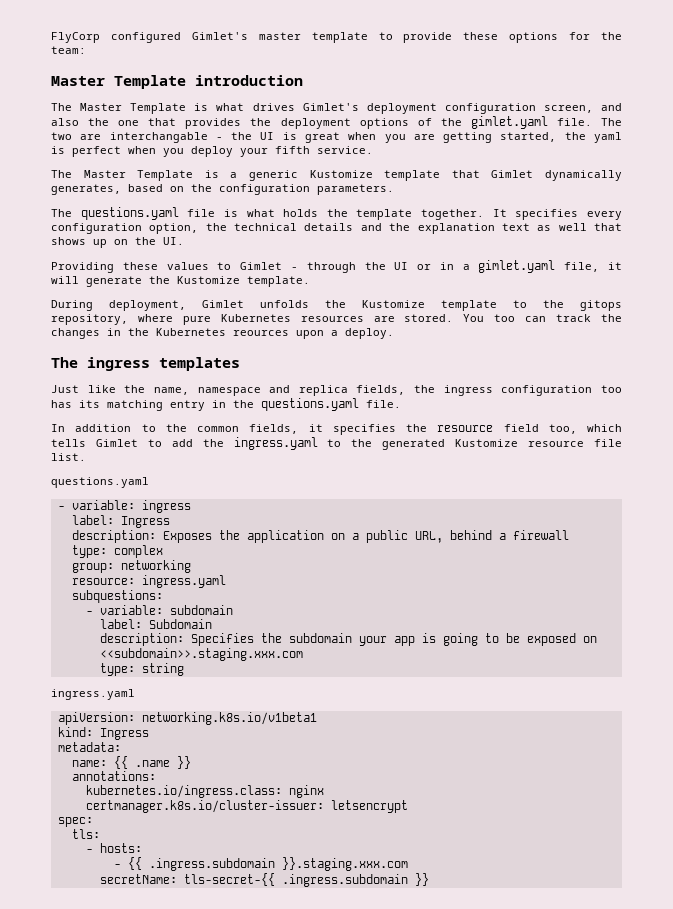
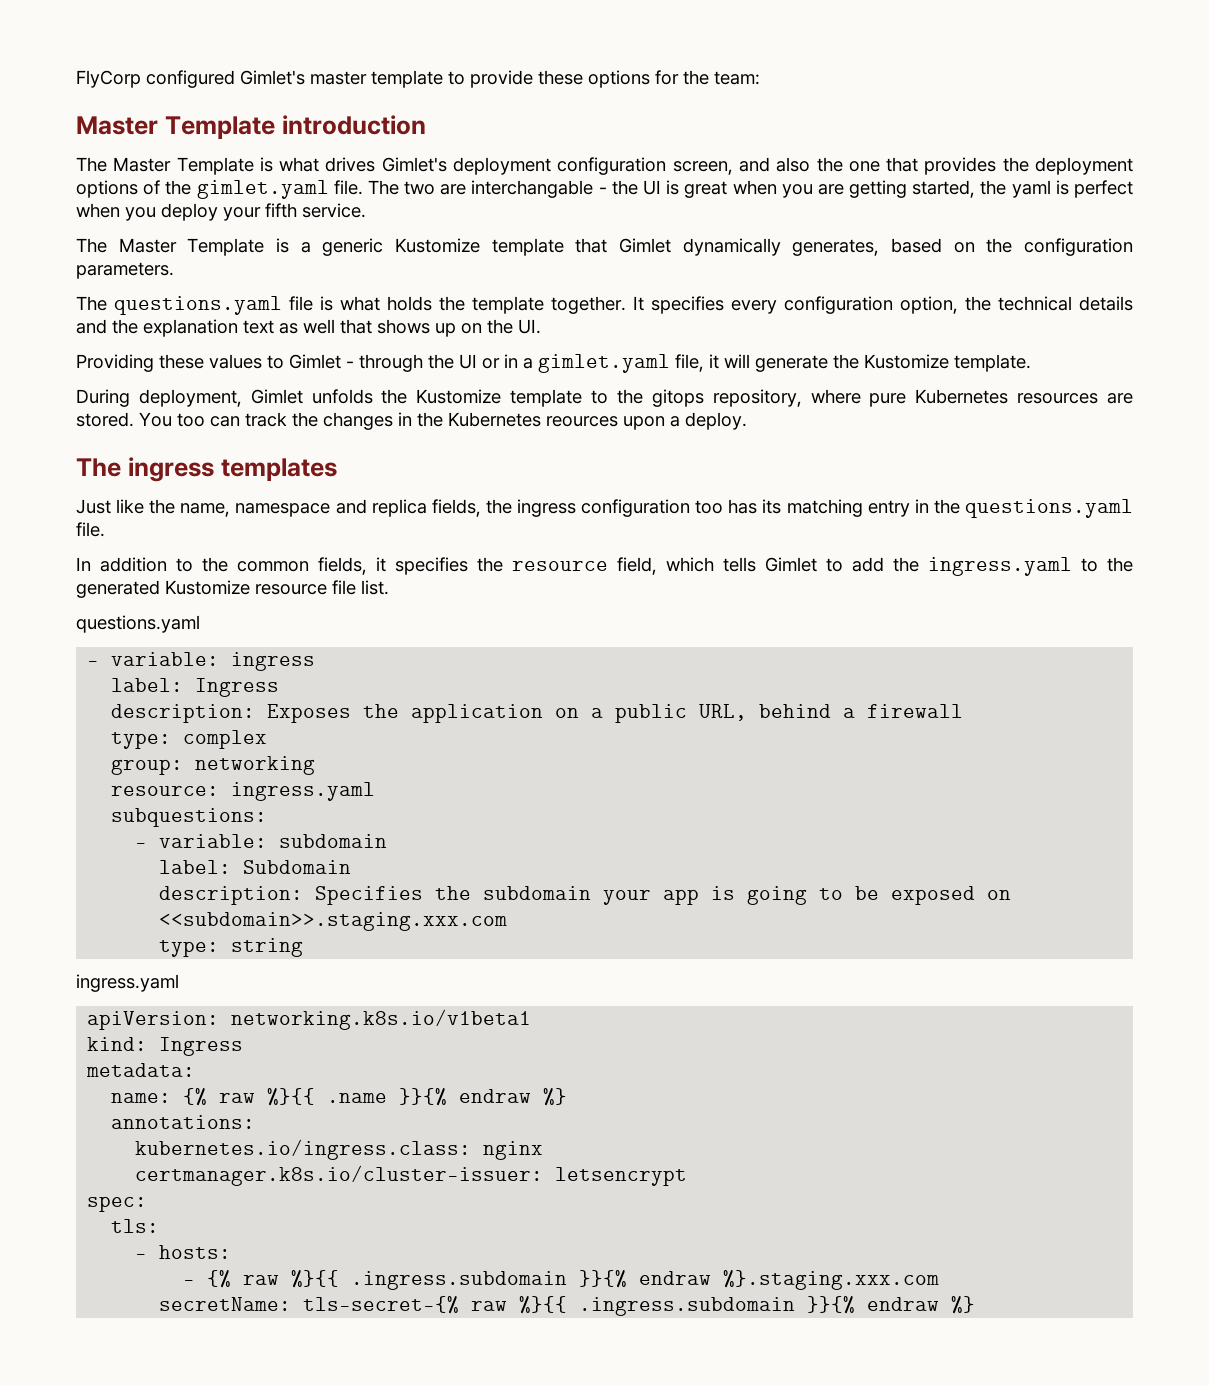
- In addition to the common fields, it specifies the resource field too, which tells Gimlet to add the ingress.yaml to the generated Kustomize resource file list.
+ In addition to the common fields, it specifies the resource field, which tells Gimlet to add the ingress.yaml to the generated Kustomize resource file list.
- name: {{ .name }}
+ name: {% raw %}{{ .name }}{% endraw %}
- - {{ .ingress.subdomain }}.staging.xxx.com
- secretName: tls-secret-{{ .ingress.subdomain }}
+ - {% raw %}{{ .ingress.subdomain }}{% endraw %}.staging.xxx.com
+ secretName: tls-secret-{% raw %}{{ .ingress.subdomain }}{% endraw %}

